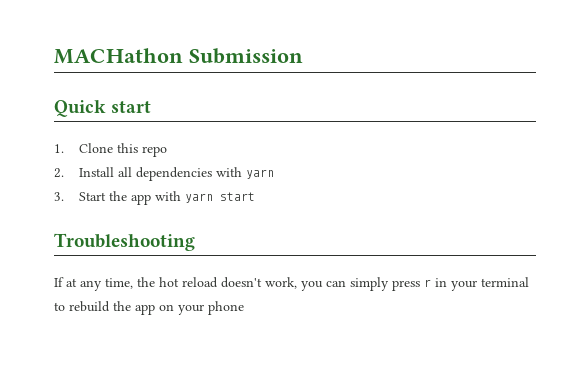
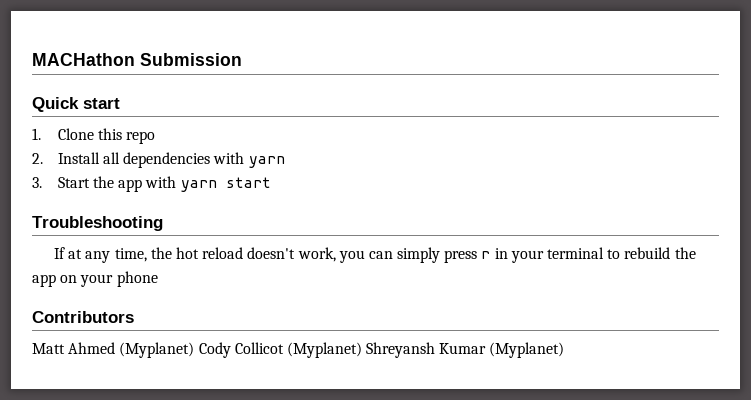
+ Contributors
+ Matt Ahmed (Myplanet) Cody Collicot (Myplanet) Shreyansh Kumar (Myplanet)

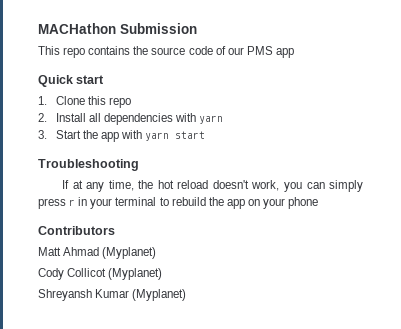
+ This repo contains the source code of our PMS app
- Matt Ahmed (Myplanet) Cody Collicot (Myplanet) Shreyansh Kumar (Myplanet)
+ Matt Ahmad (Myplanet)
+ Cody Collicot (Myplanet)
+ Shreyansh Kumar (Myplanet)

